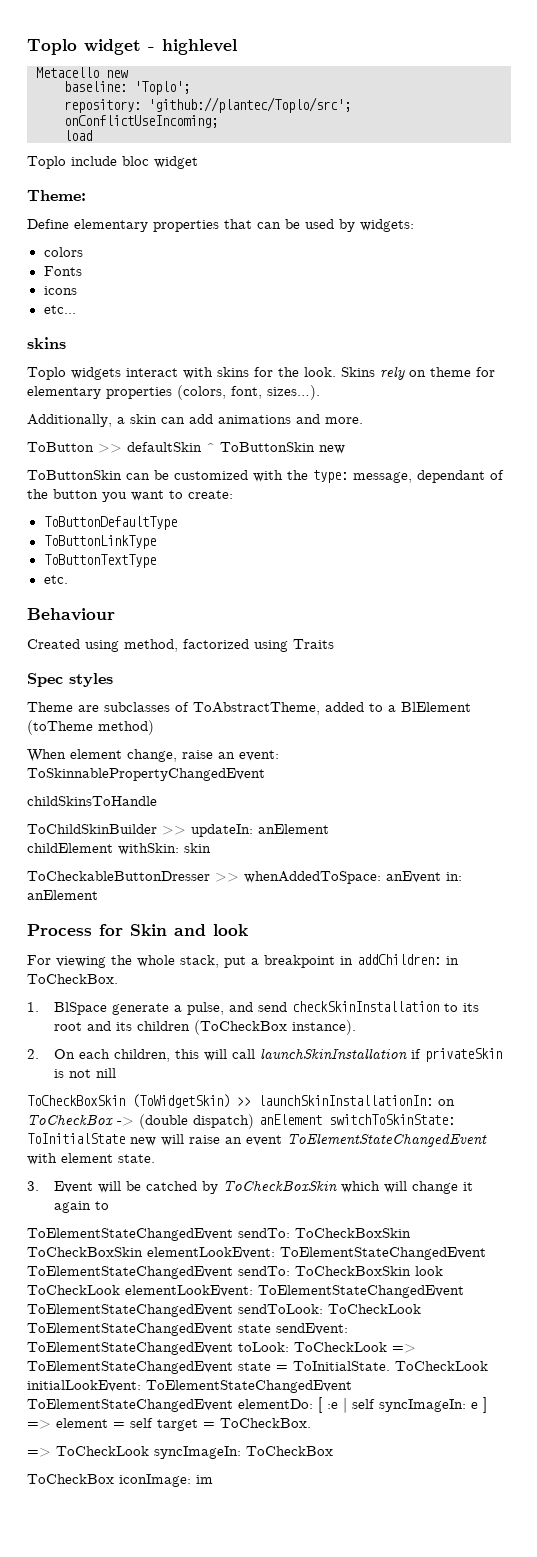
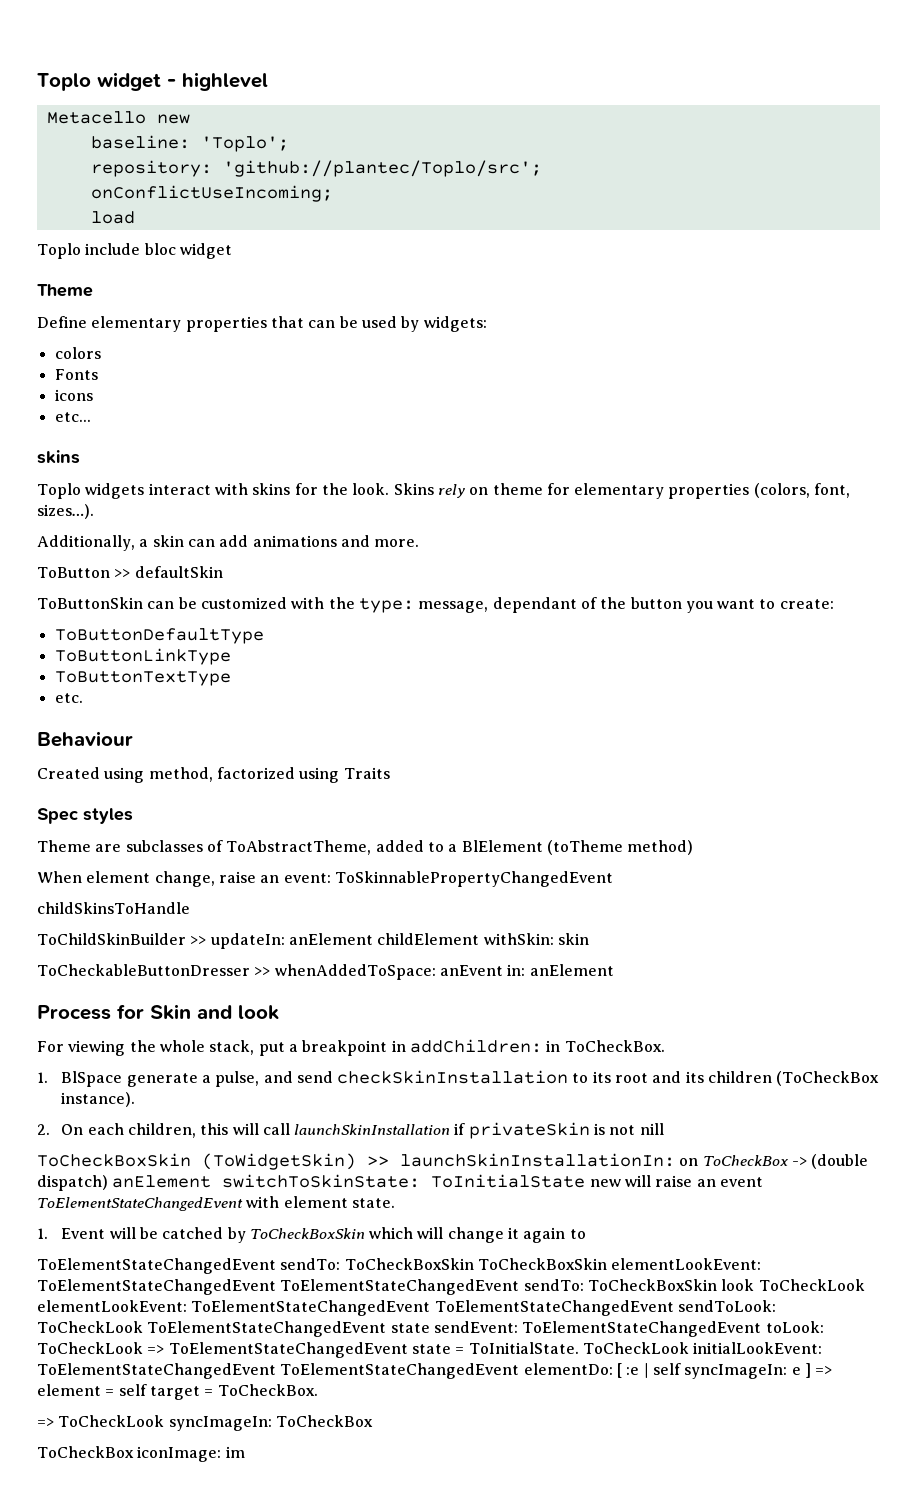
  Toplo include bloc widget
- Theme:
+ Theme
- ToButton >> defaultSkin ^ ToButtonSkin new
+ ToButton >> defaultSkin
- ToChildSkinBuilder >> updateIn: anElement
- childElement withSkin: skin
+ ToChildSkinBuilder >> updateIn: anElement childElement withSkin: skin
- 3. Event will be catched by ToCheckBoxSkin which will change it again to
+ 1. Event will be catched by ToCheckBoxSkin which will change it again to

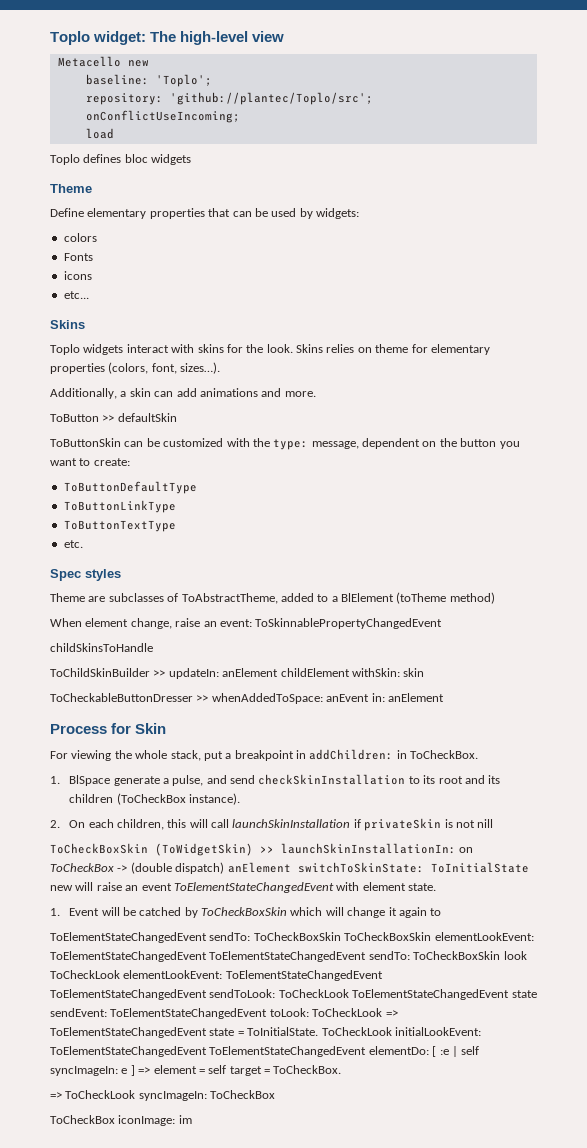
- Toplo widget - highlevel
+ Toplo widget: The high-level view
- Toplo include bloc widget
+ Toplo defines bloc widgets
  etc...
- skins
+ Skins
- Skins rely on theme for elementary properties (colors, font, sizes…).
+ Skins relies on theme for elementary properties (colors, font, sizes…).
- ToButtonSkin can be customized with the type: message, dependant of the button you want to create:
+ ToButtonSkin can be customized with the type: message, dependent on the button you want to create:
- Behaviour
- Created using method, factorized using Traits
- Process for Skin and look
+ Process for Skin

